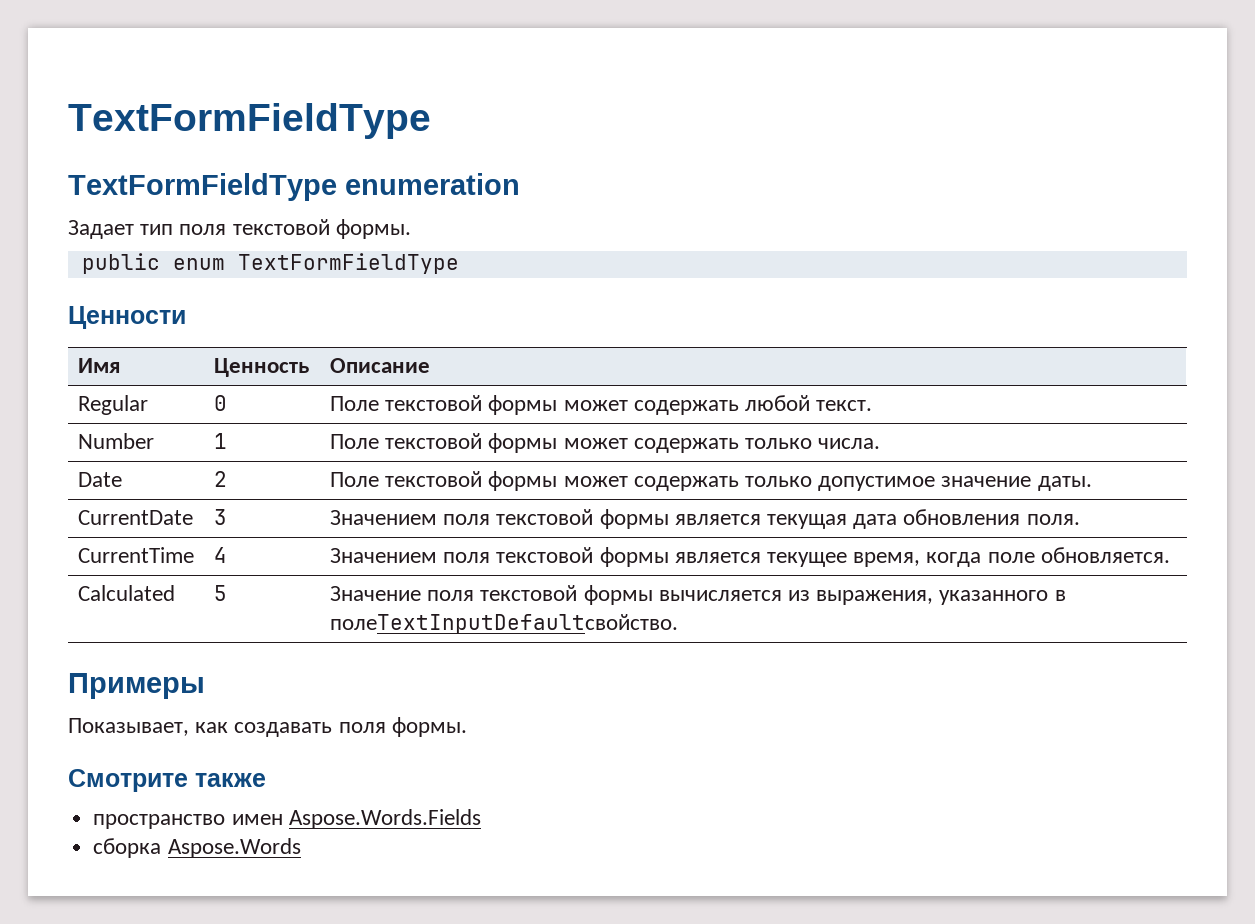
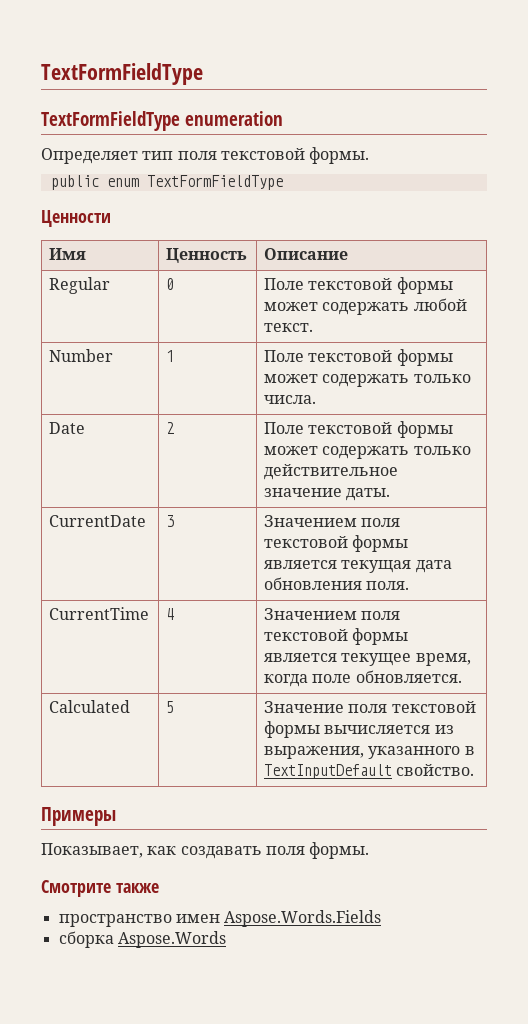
- Задает тип поля текстовой формы.
+ Определяет тип поля текстовой формы.
- Date | 2 | Поле текстовой формы может содержать только допустимое значение даты.
+ Date | 2 | Поле текстовой формы может содержать только действительное значение даты.
- Calculated | 5 | Значение поля текстовой формы вычисляется из выражения, указанного в полеTextInputDefaultсвойство.
+ Calculated | 5 | Значение поля текстовой формы вычисляется из выражения, указанного в TextInputDefault свойство.

